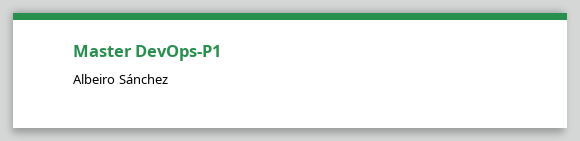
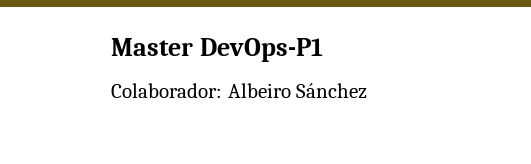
- Albeiro Sánchez
+ Colaborador: Albeiro Sánchez

